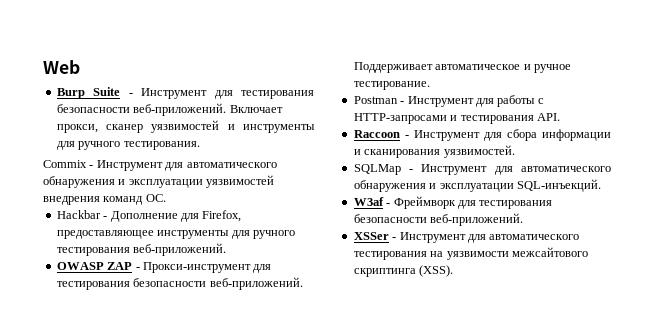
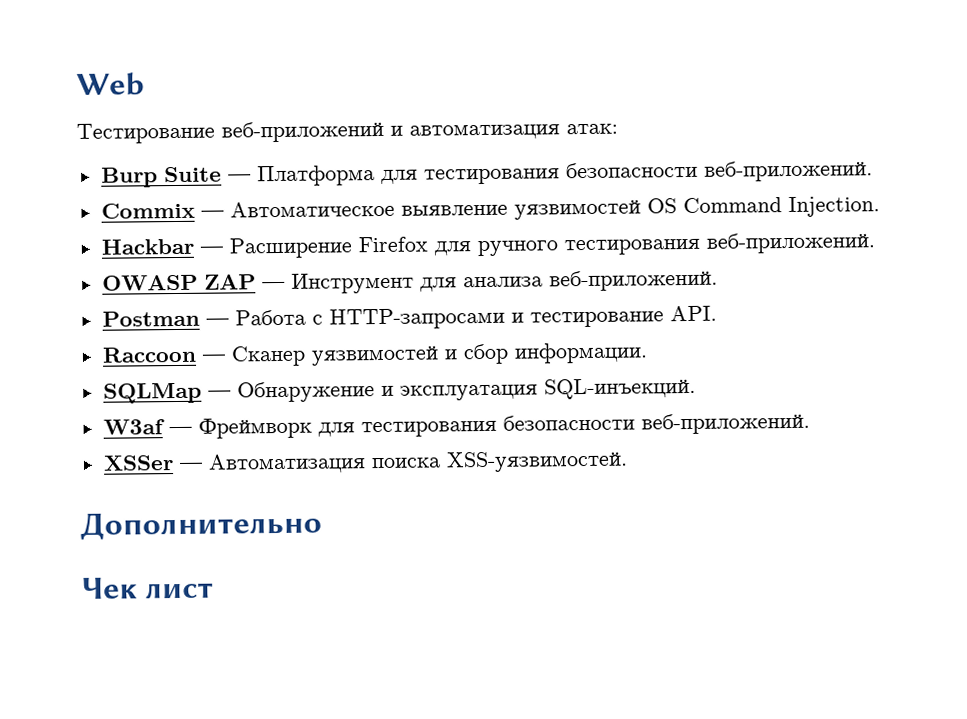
+ Тестирование веб-приложений и автоматизация атак:
- Burp Suite - Инструмент для тестирования безопасности веб-приложений. Включает прокси, сканер уязвимостей и инструменты для ручного тестирования.
- Commix - Инструмент для автоматического обнаружения и эксплуатации уязвимостей внедрения команд ОС.
- Hackbar - Дополнение для Firefox, предоставляющее инструменты для ручного тестирования веб-приложений.
+ Burp Suite — Платформа для тестирования безопасности веб-приложений.
+ Commix — Автоматическое выявление уязвимостей OS Command Injection.
+ Hackbar — Расширение Firefox для ручного тестирования веб-приложений.
- OWASP ZAP - Прокси-инструмент для тестирования безопасности веб-приложений. Поддерживает автоматическое и ручное тестирование.
- Postman - Инструмент для работы с HTTP-запросами и тестирования API.
+ OWASP ZAP — Инструмент для анализа веб-приложений.
+ Postman — Работа с HTTP-запросами и тестирование API.
- Raccoon - Инструмент для сбора информации и сканирования уязвимостей.
- SQLMap - Инструмент для автоматического обнаружения и эксплуатации SQL-инъекций.
+ Raccoon — Сканер уязвимостей и сбор информации.
+ SQLMap — Обнаружение и эксплуатация SQL-инъекций.
- W3af - Фреймворк для тестирования безопасности веб-приложений.
+ W3af — Фреймворк для тестирования безопасности веб-приложений.
- XSSer - Инструмент для автоматического тестирования на уязвимости межсайтового скриптинга (XSS).
+ XSSer — Автоматизация поиска XSS-уязвимостей.
+ Дополнительно
+ Чек лист

